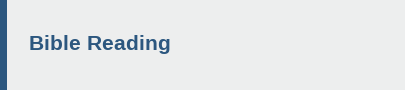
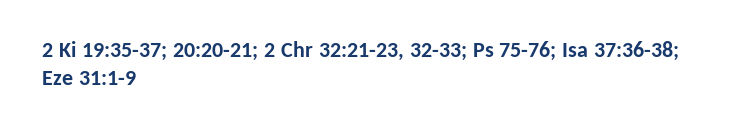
- Bible Reading
+ 2 Ki 19:35-37; 20:20-21; 2 Chr 32:21-23, 32-33; Ps 75-76; Isa 37:36-38; Eze 31:1-9

